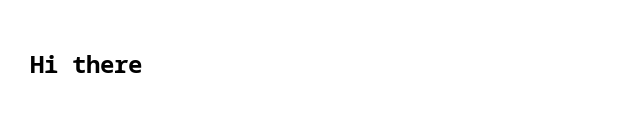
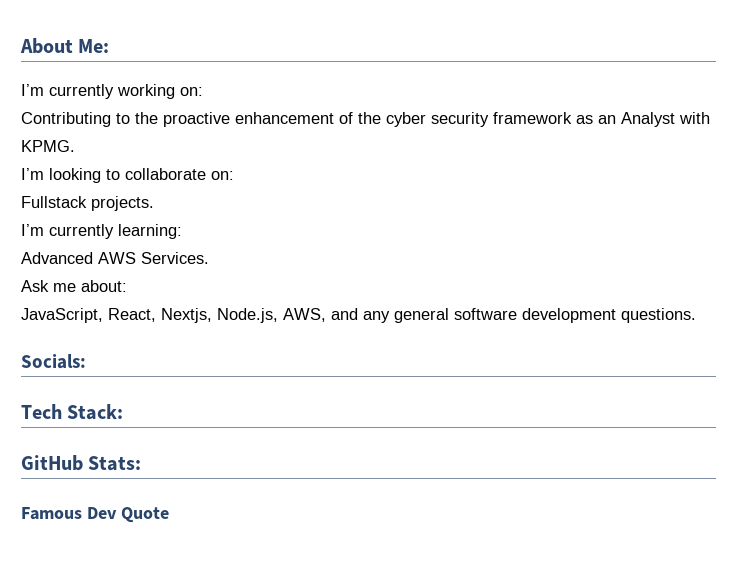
- Hi there
+ About Me:
+ I’m currently working on:
+ Contributing to the proactive enhancement of the cyber security framework as an Analyst with KPMG.
+ I’m looking to collaborate on:
+ Fullstack projects.
+ I’m currently learning:
+ Advanced AWS Services.
+ Ask me about:
+ JavaScript, React, Nextjs, Node.js, AWS, and any general software development questions.
+ Socials:
+ Tech Stack:
+ GitHub Stats:
+ Famous Dev Quote

